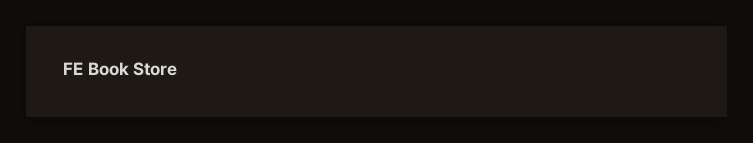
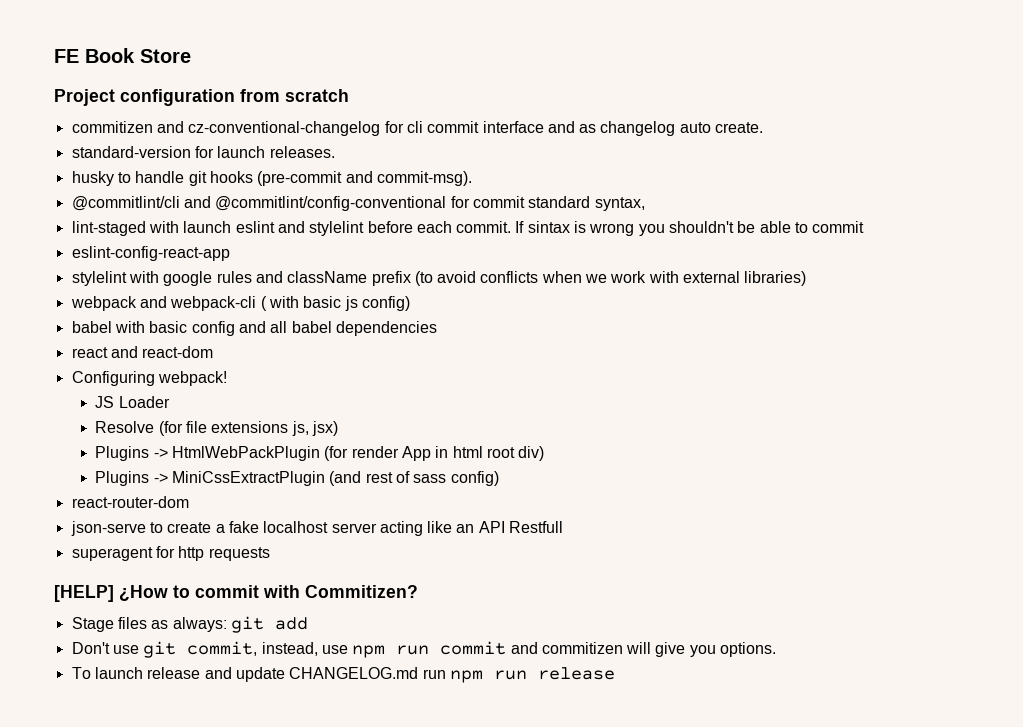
+ Project configuration from scratch
+ commitizen and cz-conventional-changelog for cli commit interface and as changelog auto create.
+ standard-version for launch releases.
+ husky to handle git hooks (pre-commit and commit-msg).
+ @commitlint/cli and @commitlint/config-conventional for commit standard syntax,
+ lint-staged with launch eslint and stylelint before each commit. If sintax is wrong you shouldn't be able to commit
+ eslint-config-react-app
+ stylelint with google rules and className prefix (to avoid conflicts when we work with external libraries)
+ webpack and webpack-cli ( with basic js config)
+ babel with basic config and all babel dependencies
+ react and react-dom
+ Configuring webpack!
+ JS Loader
+ Resolve (for file extensions js, jsx)
+ Plugins -> HtmlWebPackPlugin (for render App in html root div)
+ Plugins -> MiniCssExtractPlugin (and rest of sass config)
+ react-router-dom
+ json-serve to create a fake localhost server acting like an API Restfull
+ superagent for http requests
+ [HELP] ¿How to commit with Commitizen?
+ Stage files as always: git add
+ Don't use git commit, instead, use npm run commit and commitizen will give you options.
+ To launch release and update CHANGELOG.md run npm run release

